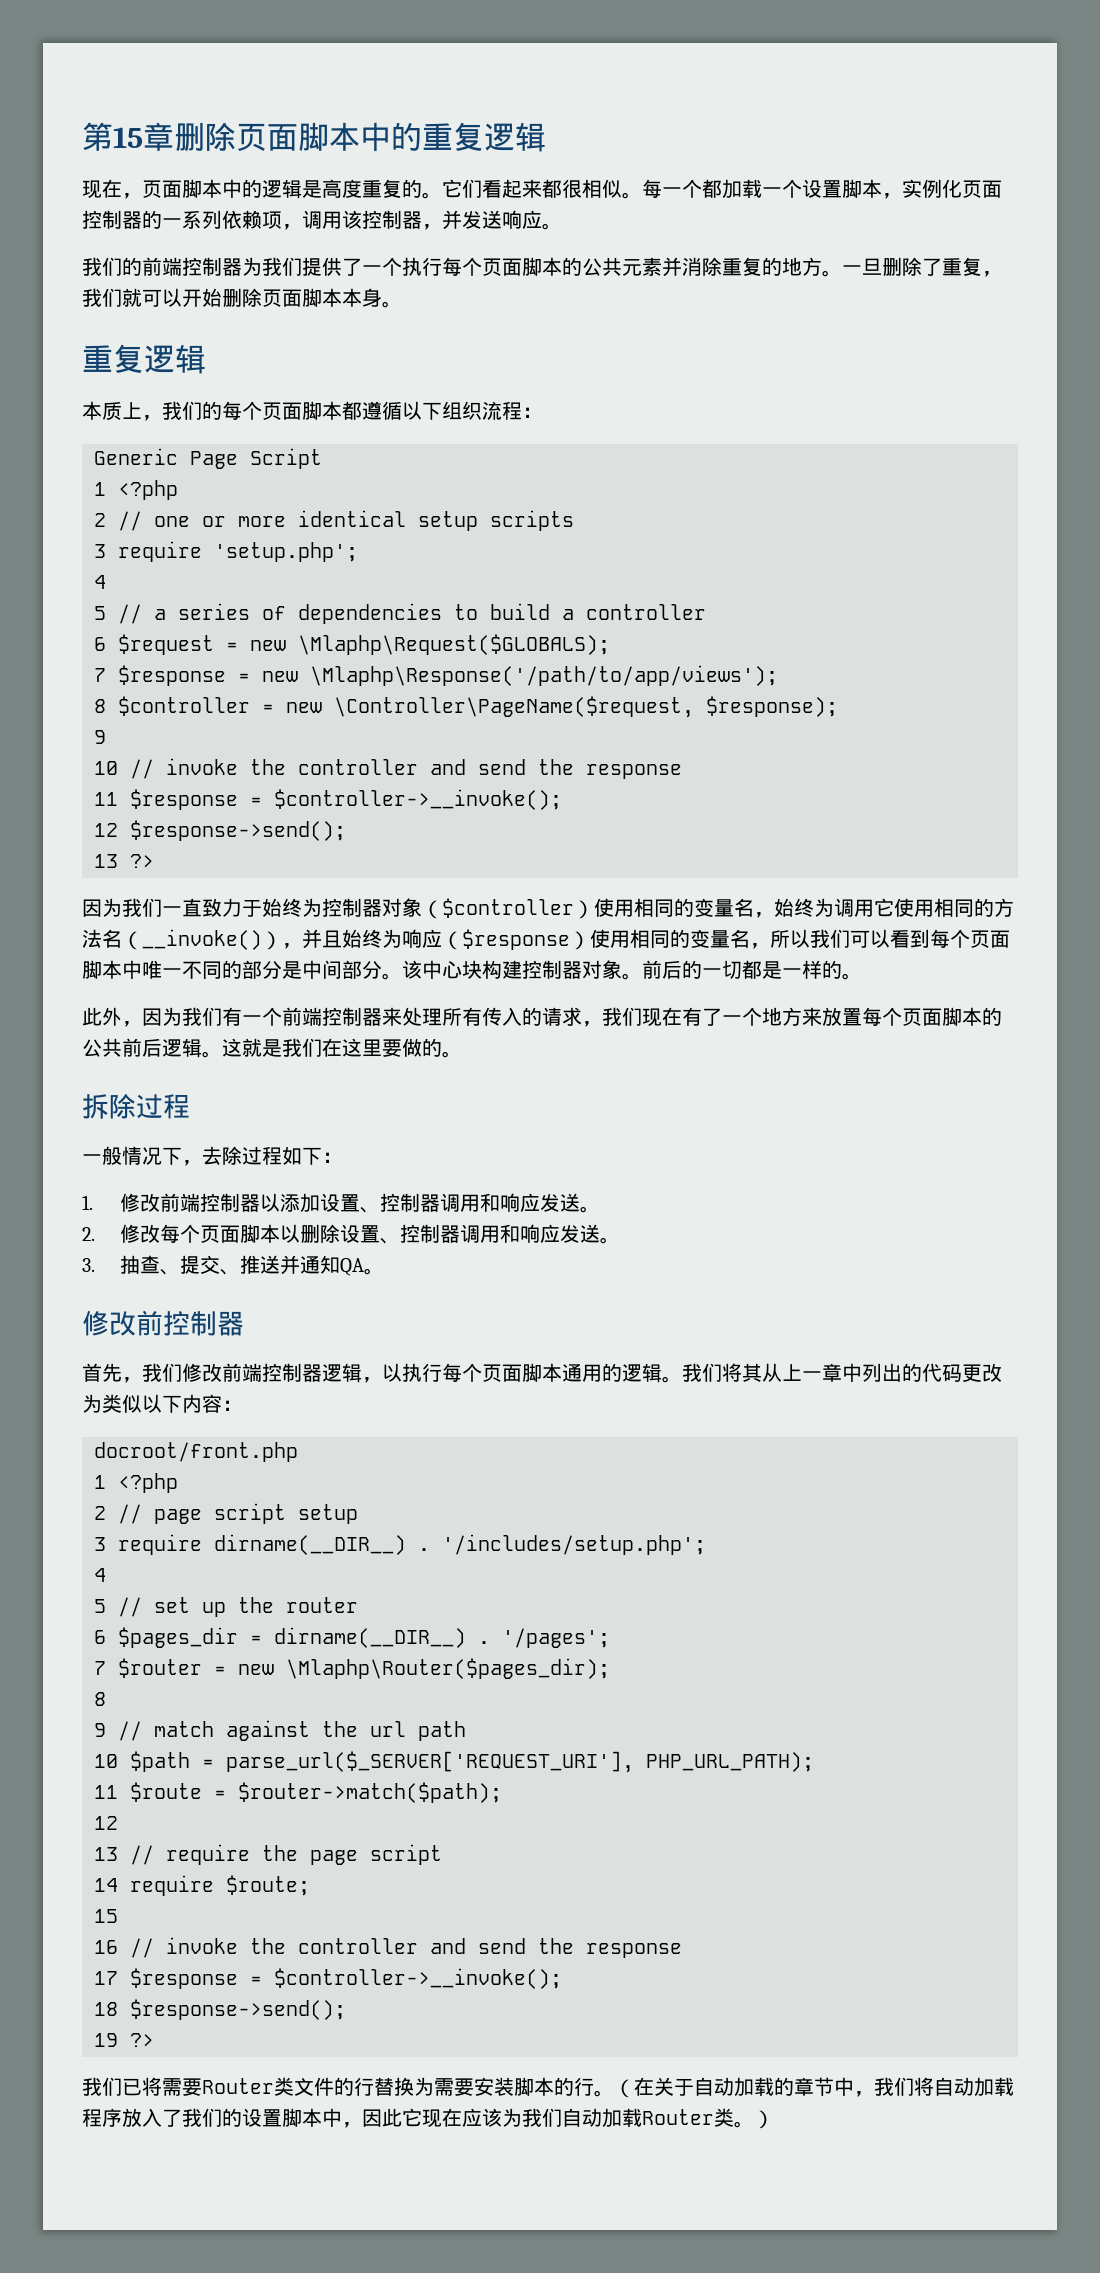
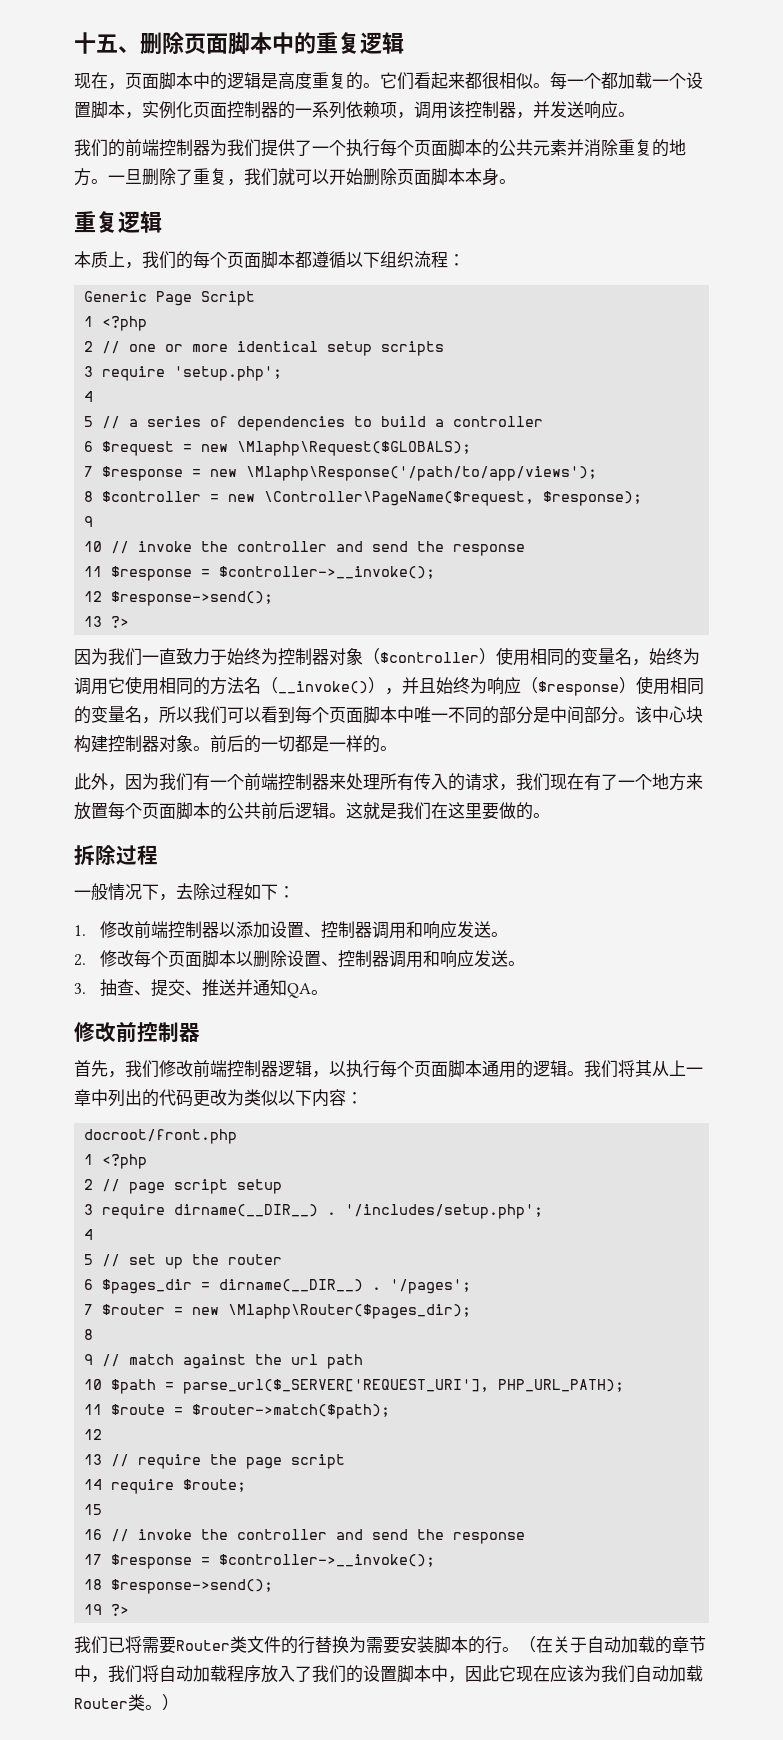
- 第15章删除页面脚本中的重复逻辑
+ 十五、删除页面脚本中的重复逻辑

